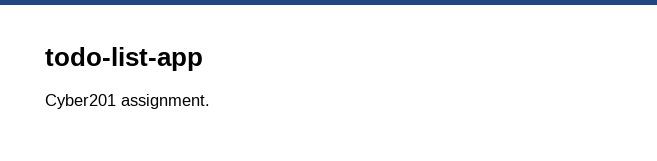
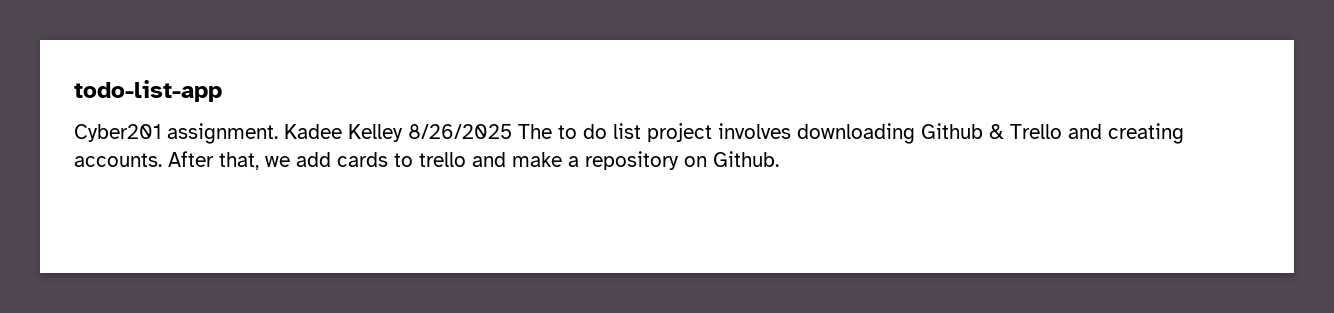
+ Kadee Kelley 8/26/2025 The to do list project involves downloading Github & Trello and creating accounts. After that, we add cards to trello and make a repository on Github.

